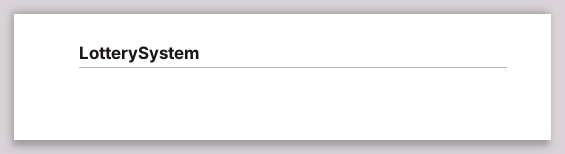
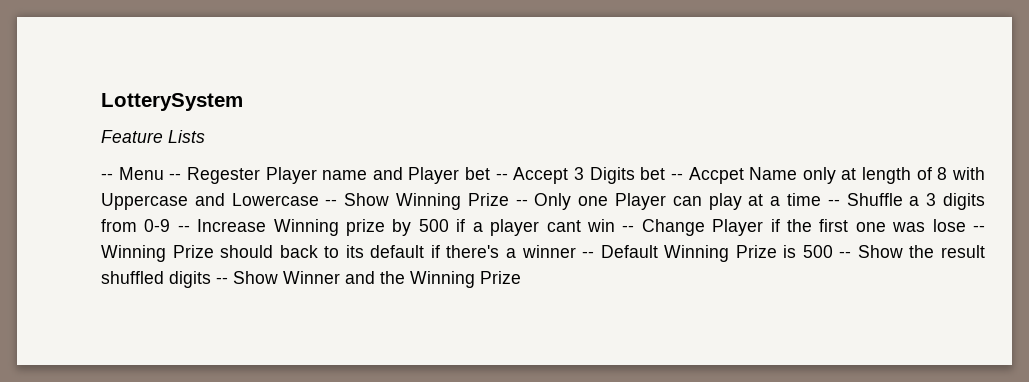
+ Feature Lists
+ -- Menu -- Regester Player name and Player bet -- Accept 3 Digits bet -- Accpet Name only at length of 8 with Uppercase and Lowercase -- Show Winning Prize -- Only one Player can play at a time -- Shuffle a 3 digits from 0-9 -- Increase Winning prize by 500 if a player cant win -- Change Player if the first one was lose -- Winning Prize should back to its default if there's a winner -- Default Winning Prize is 500 -- Show the result shuffled digits -- Show Winner and the Winning Prize

